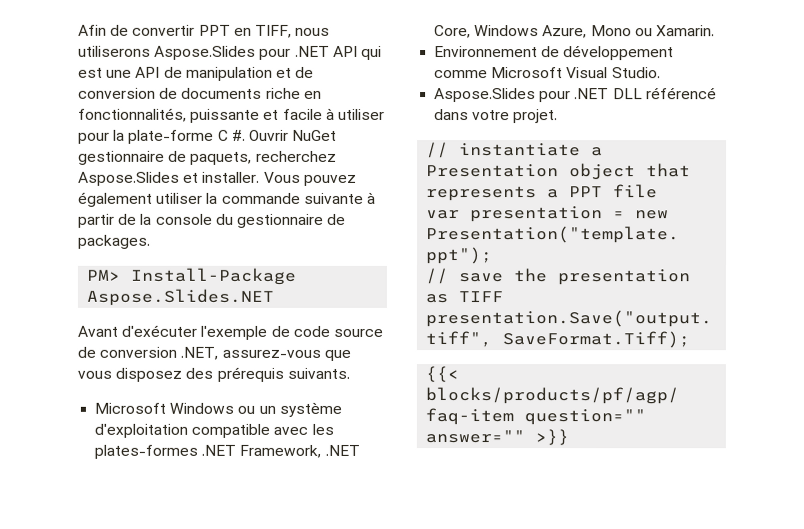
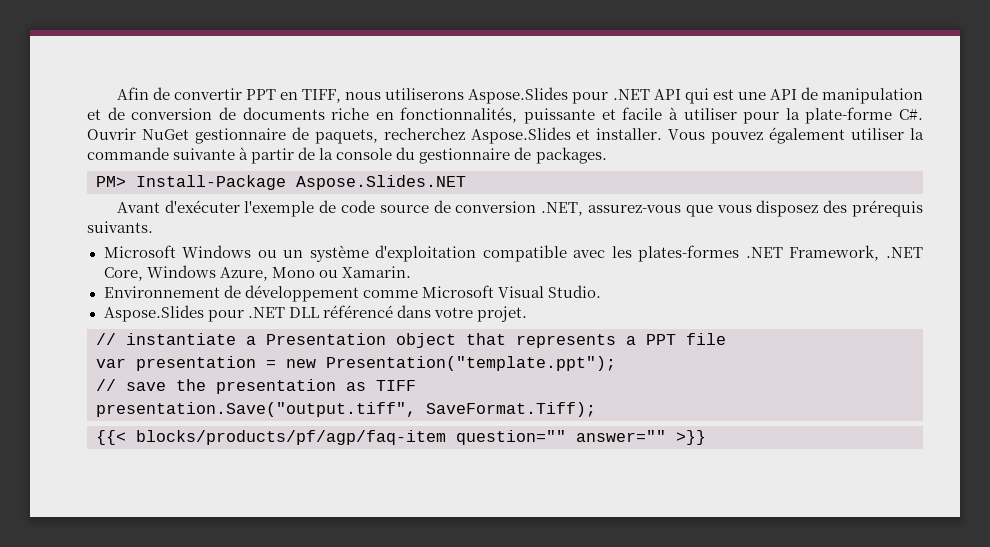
- Afin de convertir PPT en TIFF, nous utiliserons Aspose.Slides pour .NET API qui est une API de manipulation et de conversion de documents riche en fonctionnalités, puissante et facile à utiliser pour la plate-forme C #. Ouvrir NuGet gestionnaire de paquets, recherchez Aspose.Slides et installer.
+ Afin de convertir PPT en TIFF, nous utiliserons Aspose.Slides pour .NET API qui est une API de manipulation et de conversion de documents riche en fonctionnalités, puissante et facile à utiliser pour la plate-forme C#. Ouvrir NuGet gestionnaire de paquets, recherchez Aspose.Slides et installer.

